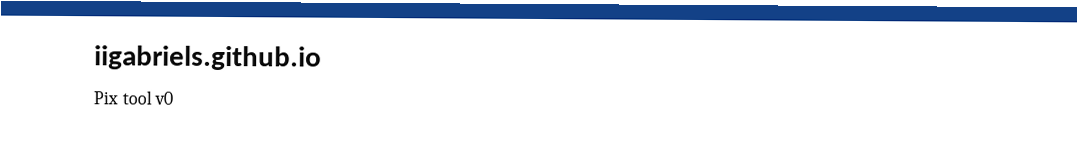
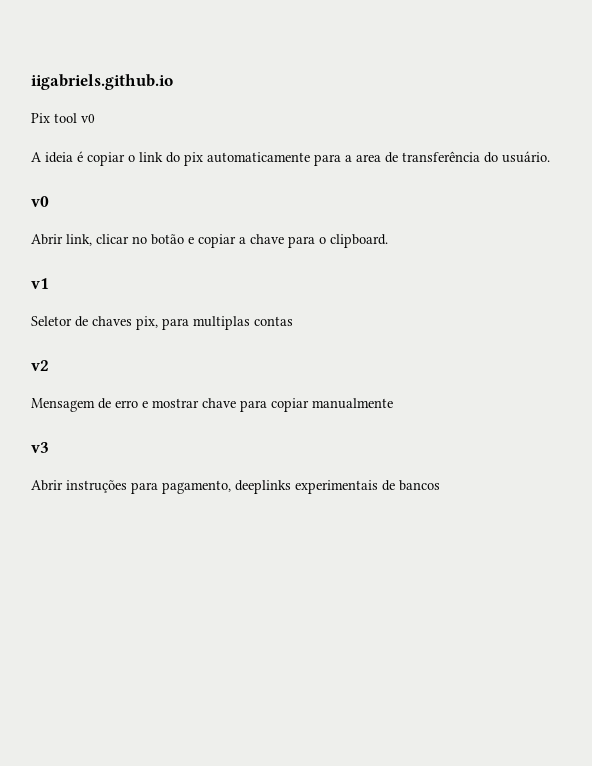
+ A ideia é copiar o link do pix automaticamente para a area de transferência do usuário.
+ v0
+ Abrir link, clicar no botão e copiar a chave para o clipboard.
+ v1
+ Seletor de chaves pix, para multiplas contas
+ v2
+ Mensagem de erro e mostrar chave para copiar manualmente
+ v3
+ Abrir instruções para pagamento, deeplinks experimentais de bancos

